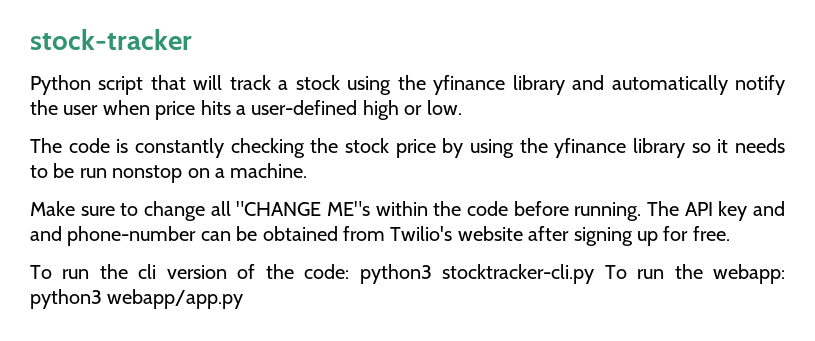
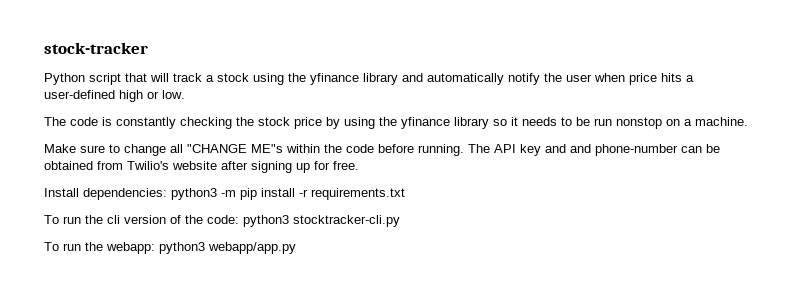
+ Install dependencies: python3 -m pip install -r requirements.txt
- To run the cli version of the code: python3 stocktracker-cli.py To run the webapp: python3 webapp/app.py
+ To run the cli version of the code: python3 stocktracker-cli.py
+ To run the webapp: python3 webapp/app.py

